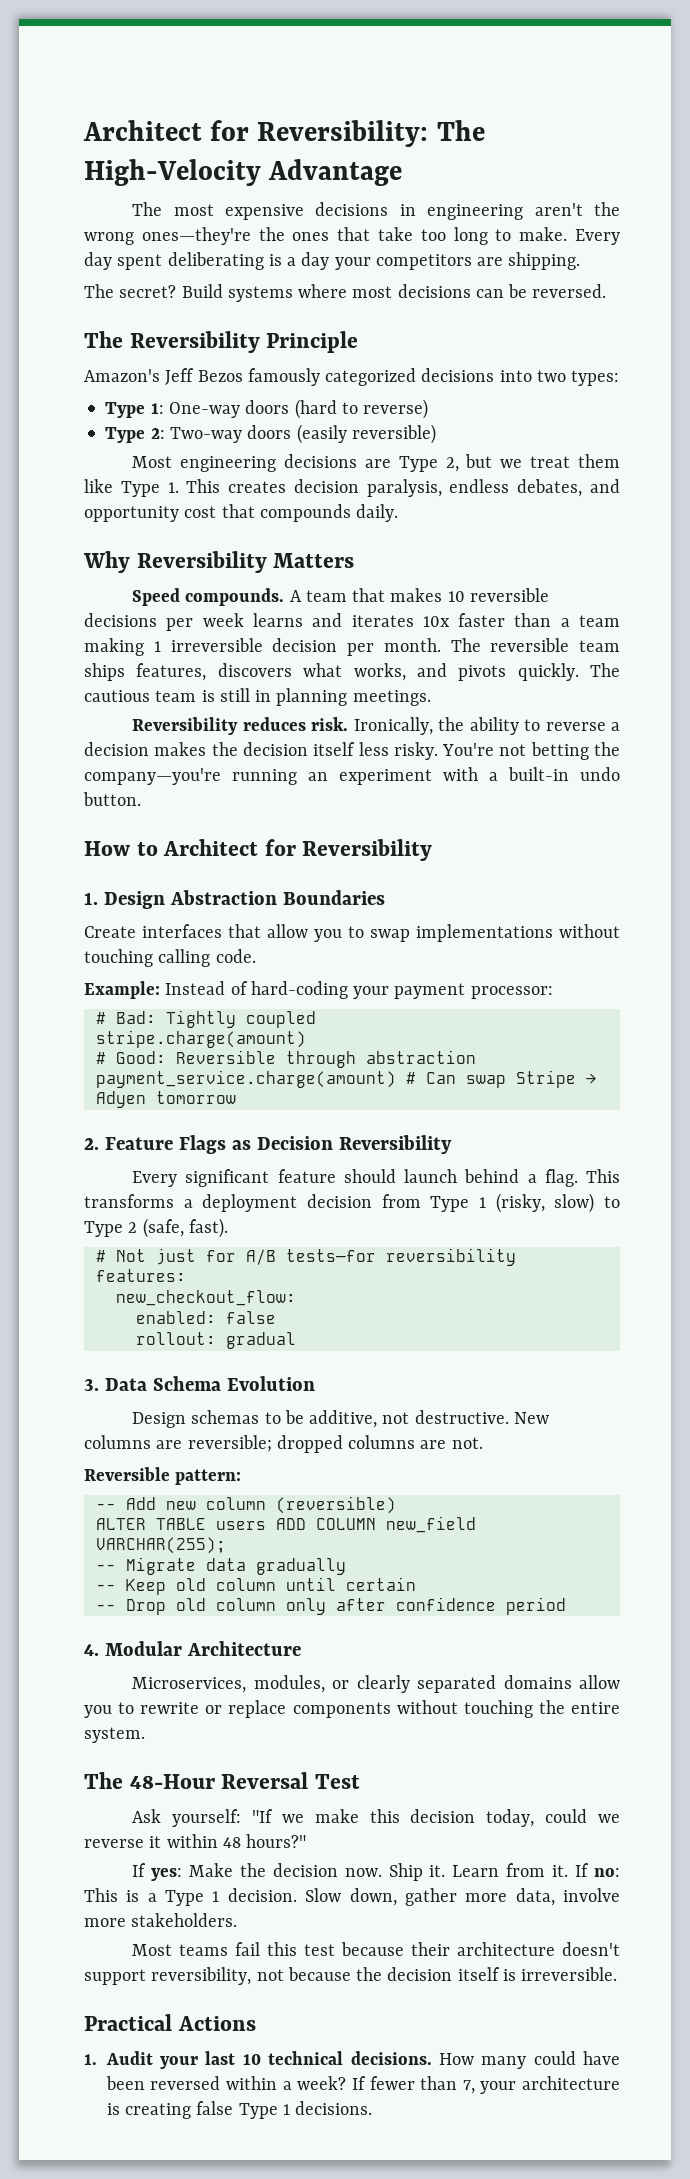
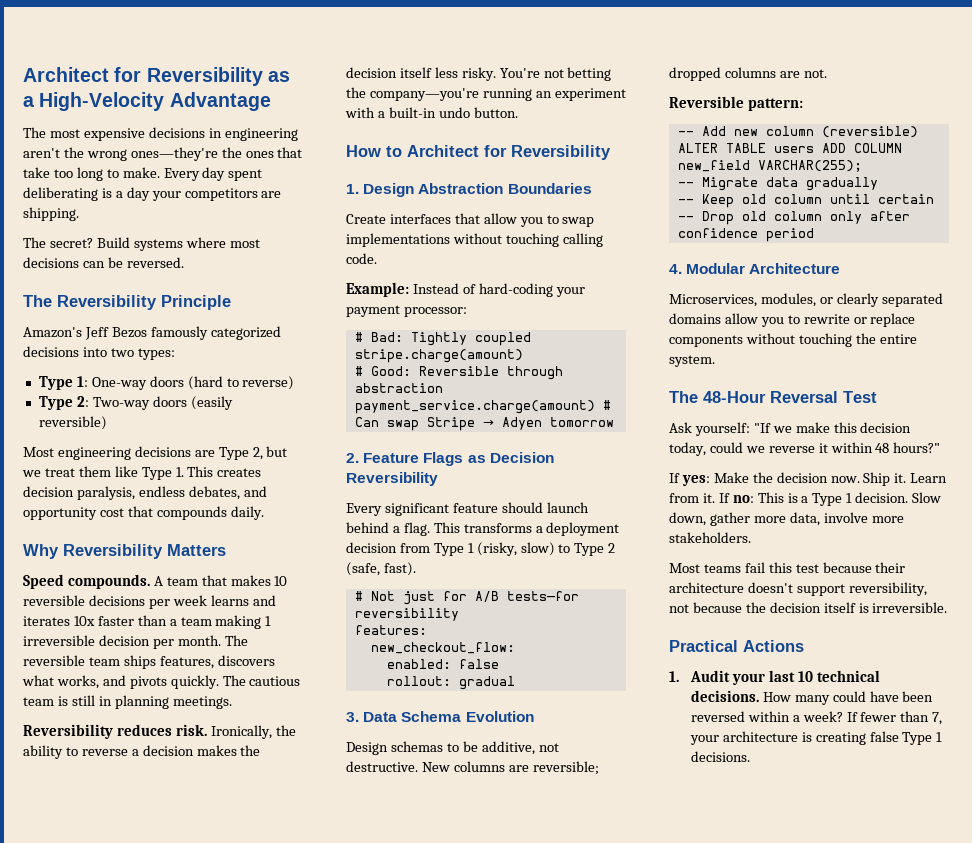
- Architect for Reversibility: The High-Velocity Advantage
+ Architect for Reversibility as a High-Velocity Advantage

